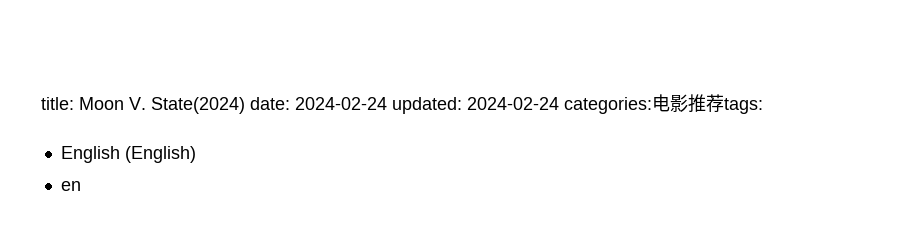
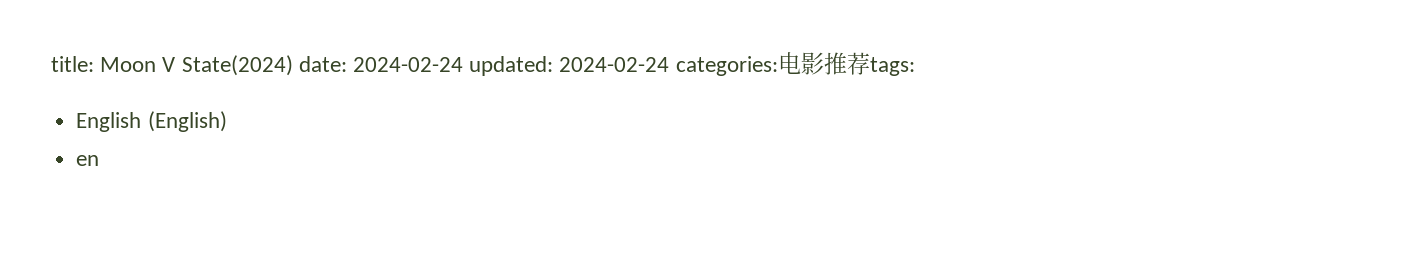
- title: Moon V. State(2024) date: 2024-02-24 updated: 2024-02-24 categories:电影推荐tags:
+ title: Moon V State(2024) date: 2024-02-24 updated: 2024-02-24 categories:电影推荐tags:

